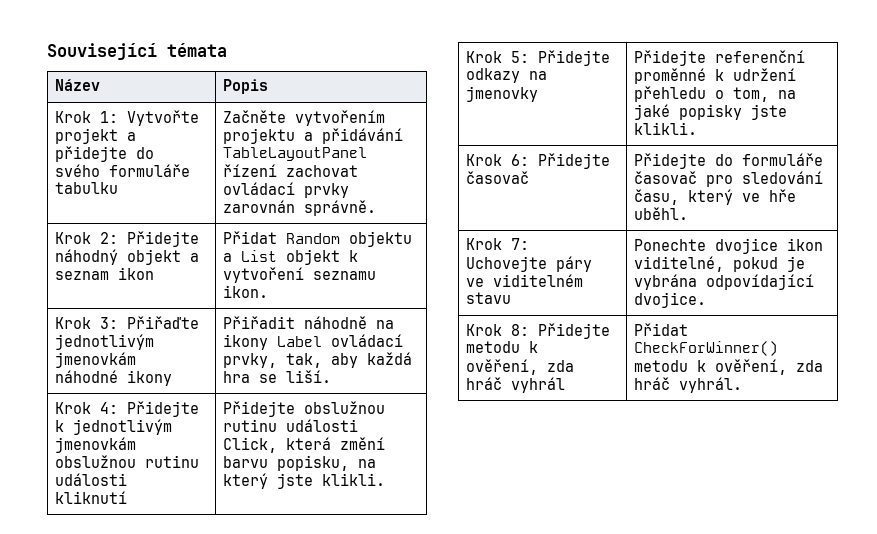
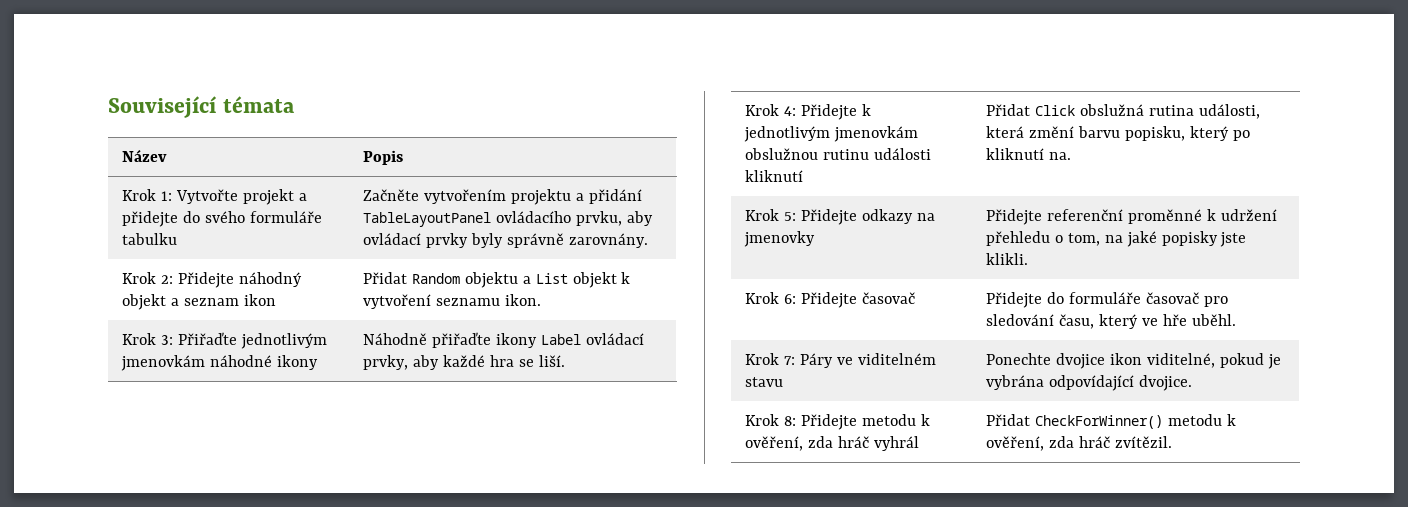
- Krok 1: Vytvořte projekt a přidejte do svého formuláře tabulku | Začněte vytvořením projektu a přidávání TableLayoutPanel řízení zachovat ovládací prvky zarovnán správně.
+ Krok 1: Vytvořte projekt a přidejte do svého formuláře tabulku | Začněte vytvořením projektu a přidání TableLayoutPanel ovládacího prvku, aby ovládací prvky byly správně zarovnány.
- Krok 3: Přiřaďte jednotlivým jmenovkám náhodné ikony | Přiřadit náhodně na ikony Label ovládací prvky, tak, aby každá hra se liší.
+ Krok 3: Přiřaďte jednotlivým jmenovkám náhodné ikony | Náhodně přiřaďte ikony Label ovládací prvky, aby každé hra se liší.
- Krok 4: Přidejte k jednotlivým jmenovkám obslužnou rutinu události kliknutí | Přidejte obslužnou rutinu události Click, která změní barvu popisku, na který jste klikli.
+ Krok 4: Přidejte k jednotlivým jmenovkám obslužnou rutinu události kliknutí | Přidat Click obslužná rutina události, která změní barvu popisku, který po kliknutí na.
- Krok 7: Uchovejte páry ve viditelném stavu | Ponechte dvojice ikon viditelné, pokud je vybrána odpovídající dvojice.
+ Krok 7: Páry ve viditelném stavu | Ponechte dvojice ikon viditelné, pokud je vybrána odpovídající dvojice.
- Krok 8: Přidejte metodu k ověření, zda hráč vyhrál | Přidat CheckForWinner() metodu k ověření, zda hráč vyhrál.
+ Krok 8: Přidejte metodu k ověření, zda hráč vyhrál | Přidat CheckForWinner() metodu k ověření, zda hráč zvítězil.

